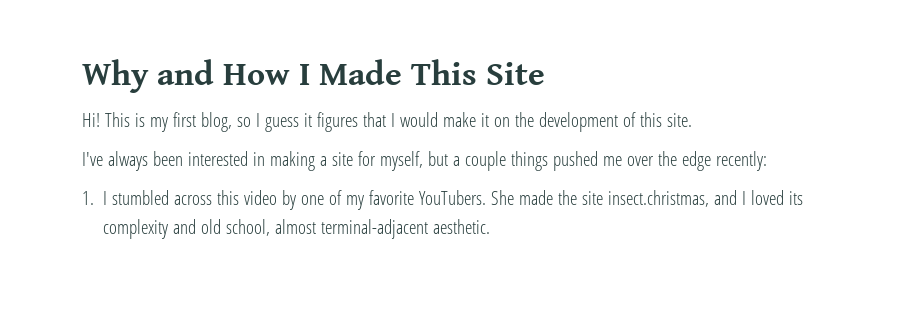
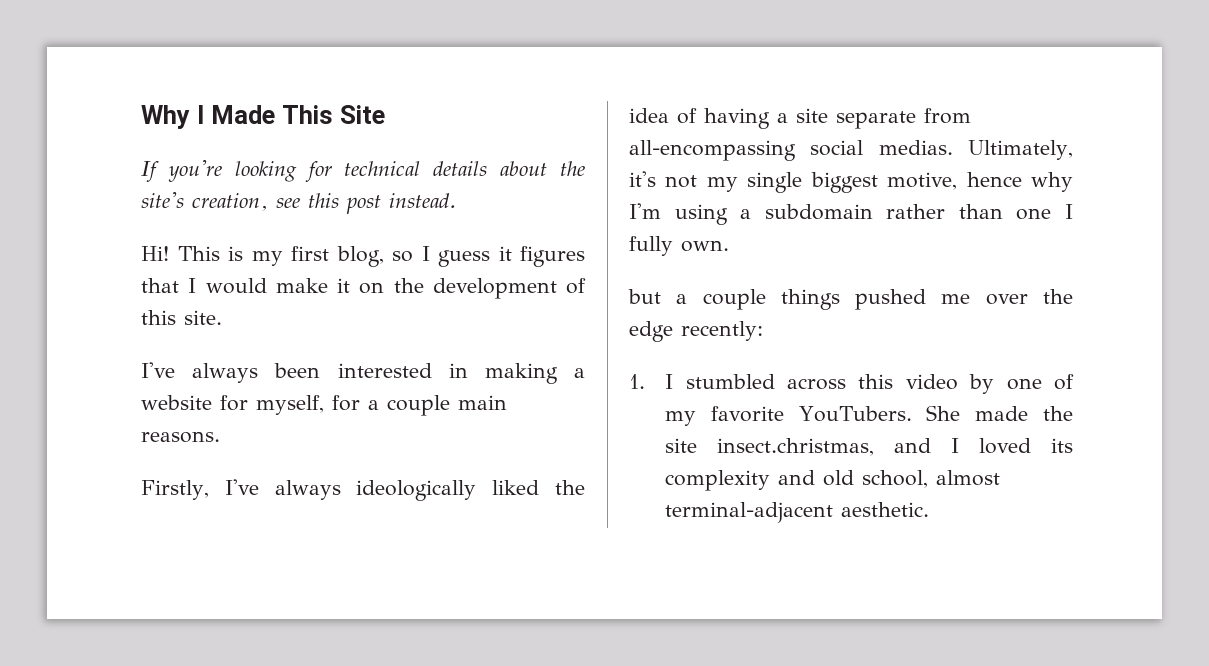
- Why and How I Made This Site
+ Why I Made This Site
+ If you're looking for technical details about the site's creation, see this post instead.
- I've always been interested in making a site for myself, but a couple things pushed me over the edge recently:
+ I've always been interested in making a website for myself, for a couple main reasons.
+ Firstly, I've always ideologically liked the idea of having a site separate from all-encompassing social medias. Ultimately, it's not my single biggest motive, hence why I'm using a subdomain rather than one I fully own.
+ but a couple things pushed me over the edge recently:

